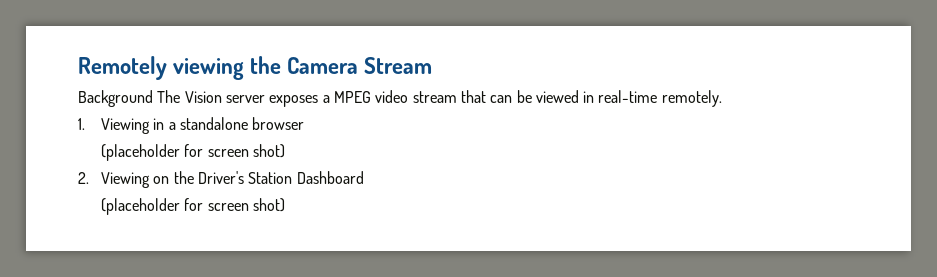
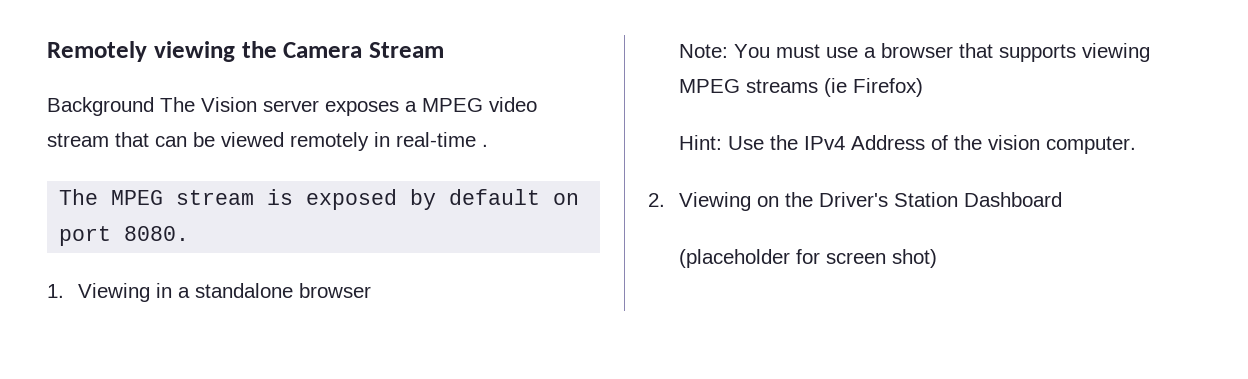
- Background The Vision server exposes a MPEG video stream that can be viewed in real-time remotely.
+ Background The Vision server exposes a MPEG video stream that can be viewed remotely in real-time .
+ The MPEG stream is exposed by default on port 8080.
  1. Viewing in a standalone browser
- (placeholder for screen shot)
+ Note: You must use a browser that supports viewing MPEG streams (ie Firefox)
+ Hint: Use the IPv4 Address of the vision computer.

